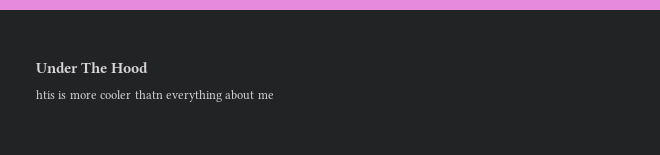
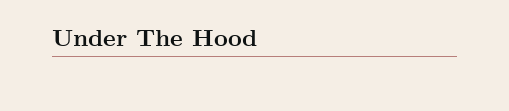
- htis is more cooler thatn everything about me

